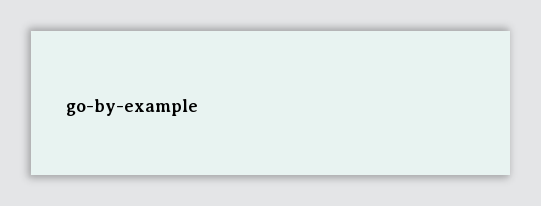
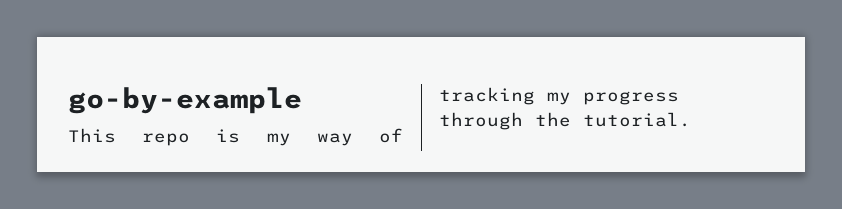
+ This repo is my way of tracking my progress through the tutorial.

